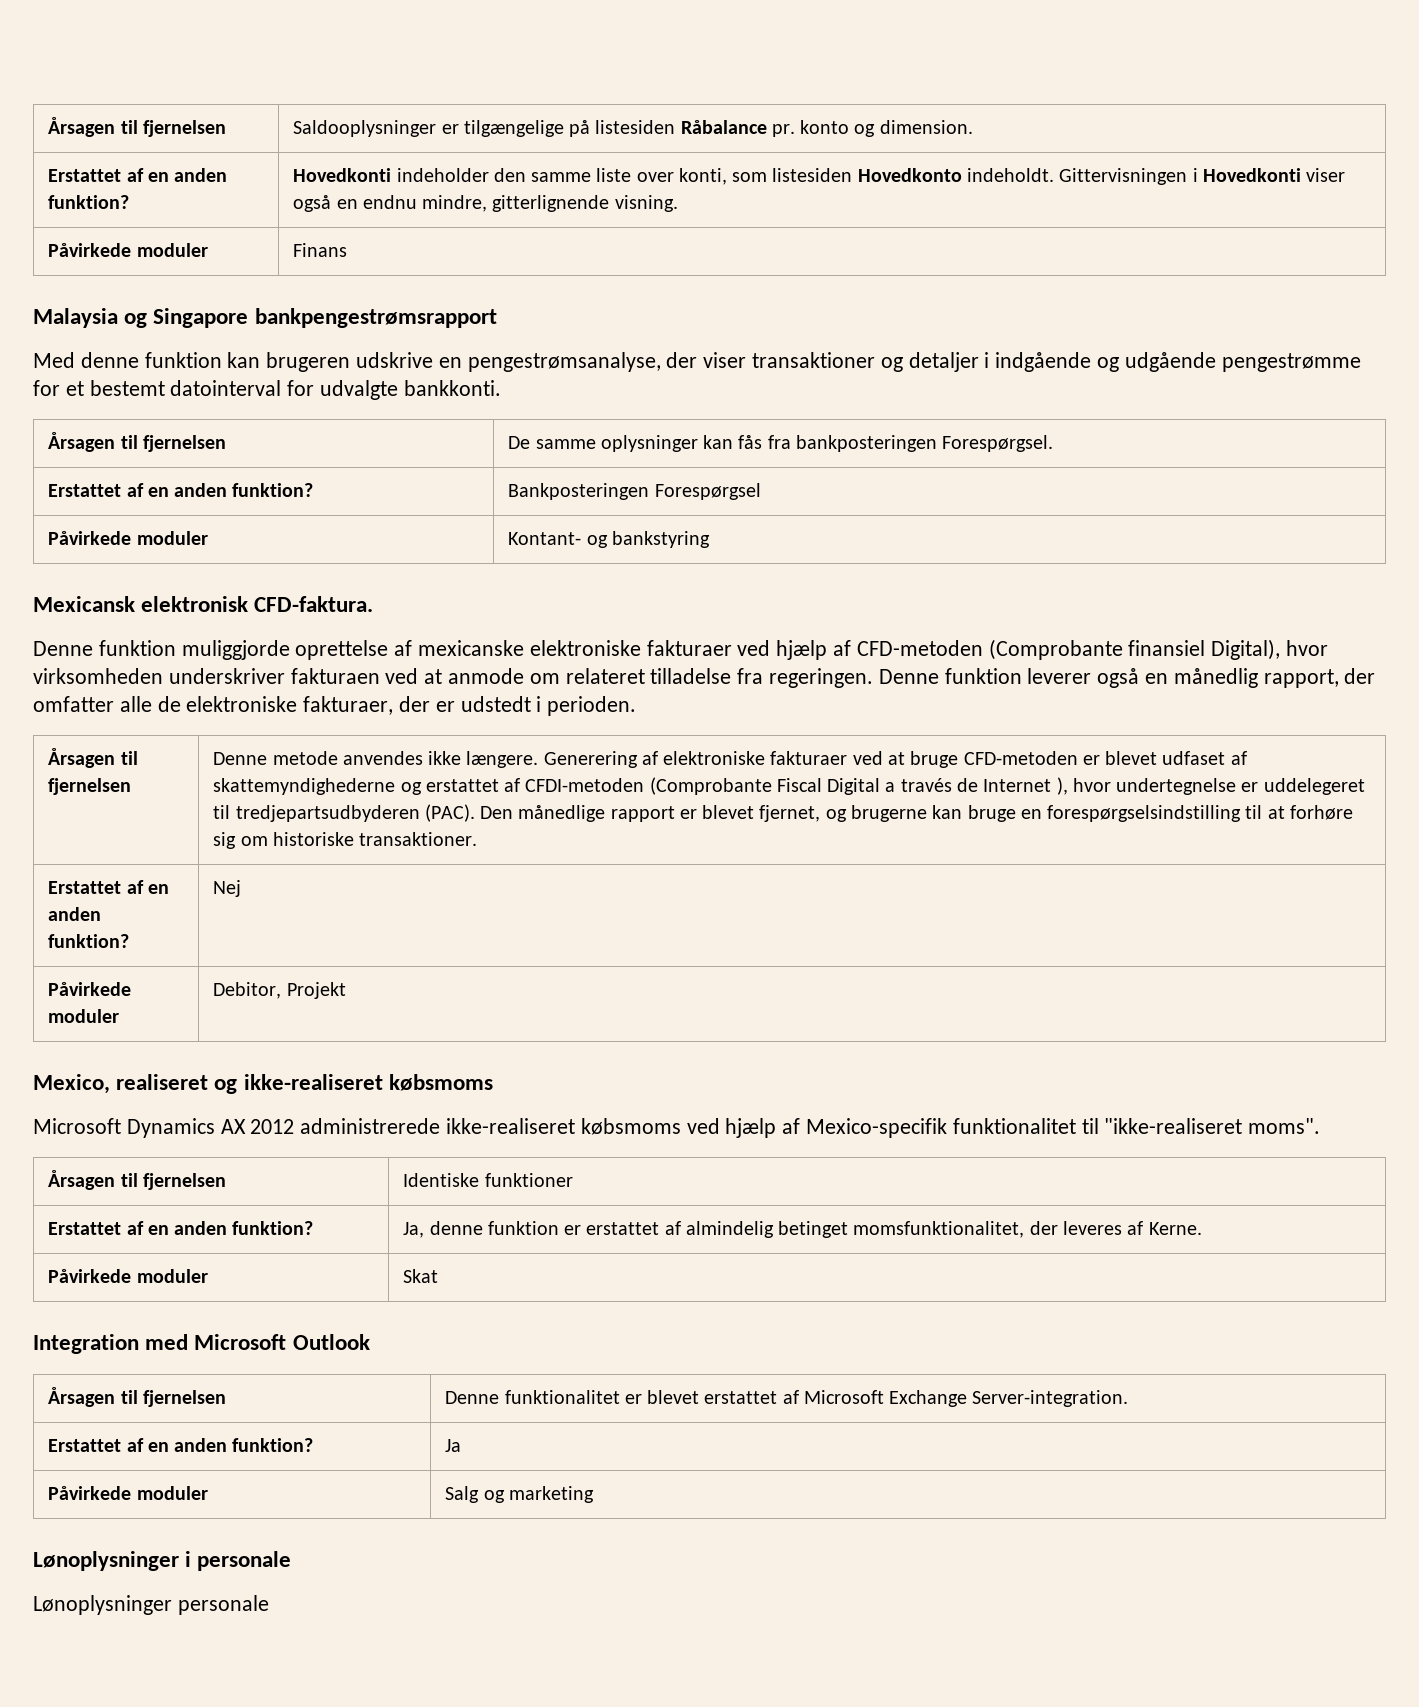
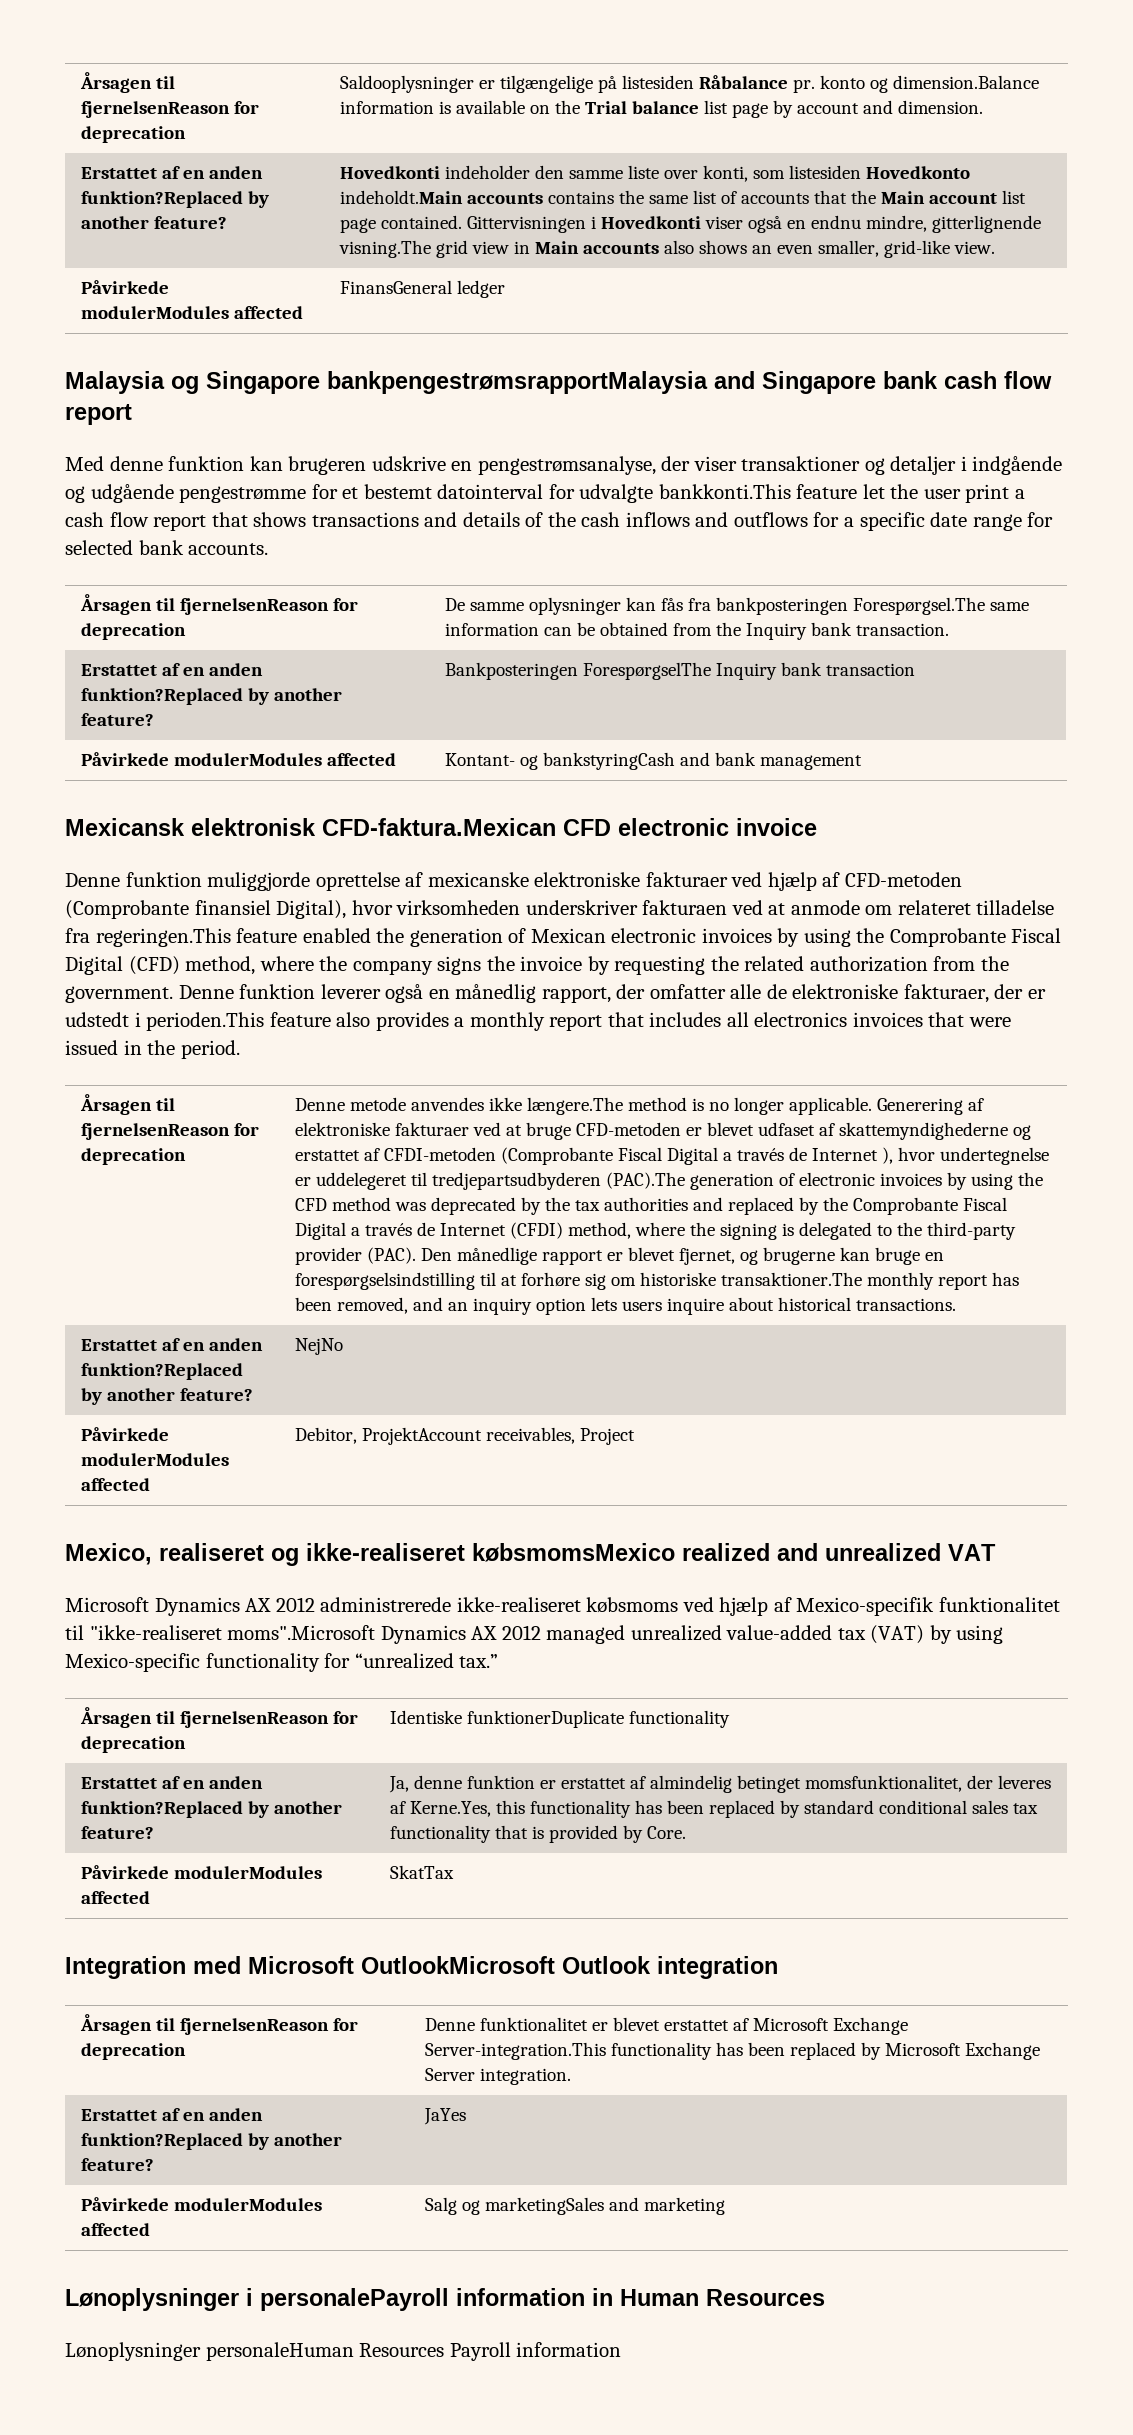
- Årsagen til fjernelsen | Saldooplysninger er tilgængelige på listesiden Råbalance pr. konto og dimension.
- Erstattet af en anden funktion?
+ Årsagen til fjernelsenReason for deprecation | Saldooplysninger er tilgængelige på listesiden Råbalance pr. konto og dimension.Balance information is available on the Trial balance list page by account and dimension.
+ Erstattet af en anden funktion?Replaced by another feature?
- Hovedkonti indeholder den samme liste over konti, som listesiden Hovedkonto indeholdt.
+ Hovedkonti indeholder den samme liste over konti, som listesiden Hovedkonto indeholdt.Main accounts contains the same list of accounts that the Main account list page contained.
- Gittervisningen i Hovedkonti viser også en endnu mindre, gitterlignende visning.
- Påvirkede moduler | Finans
- Malaysia og Singapore bankpengestrømsrapport
+ Gittervisningen i Hovedkonti viser også en endnu mindre, gitterlignende visning.The grid view in Main accounts also shows an even smaller, grid-like view.
+ Påvirkede modulerModules affected | FinansGeneral ledger
+ Malaysia og Singapore bankpengestrømsrapportMalaysia and Singapore bank cash flow report
- Med denne funktion kan brugeren udskrive en pengestrømsanalyse, der viser transaktioner og detaljer i indgående og udgående pengestrømme for et bestemt datointerval for udvalgte bankkonti.
- Årsagen til fjernelsen | De samme oplysninger kan fås fra bankposteringen Forespørgsel.
- Erstattet af en anden funktion? | Bankposteringen Forespørgsel
- Påvirkede moduler | Kontant- og bankstyring
- Mexicansk elektronisk CFD-faktura.
+ Med denne funktion kan brugeren udskrive en pengestrømsanalyse, der viser transaktioner og detaljer i indgående og udgående pengestrømme for et bestemt datointerval for udvalgte bankkonti.This feature let the user print a cash flow report that shows transactions and details of the cash inflows and outflows for a specific date range for selected bank accounts.
+ Årsagen til fjernelsenReason for deprecation | De samme oplysninger kan fås fra bankposteringen Forespørgsel.The same information can be obtained from the Inquiry bank transaction.
+ Erstattet af en anden funktion?Replaced by another feature? | Bankposteringen ForespørgselThe Inquiry bank transaction
+ Påvirkede modulerModules affected | Kontant- og bankstyringCash and bank management
+ Mexicansk elektronisk CFD-faktura.Mexican CFD electronic invoice
- Denne funktion muliggjorde oprettelse af mexicanske elektroniske fakturaer ved hjælp af CFD-metoden (Comprobante finansiel Digital), hvor virksomheden underskriver fakturaen ved at anmode om relateret tilladelse fra regeringen.
+ Denne funktion muliggjorde oprettelse af mexicanske elektroniske fakturaer ved hjælp af CFD-metoden (Comprobante finansiel Digital), hvor virksomheden underskriver fakturaen ved at anmode om relateret tilladelse fra regeringen.This feature enabled the generation of Mexican electronic invoices by using the Comprobante Fiscal Digital (CFD) method, where the company signs the invoice by requesting the related authorization from the government.
- Denne funktion leverer også en månedlig rapport, der omfatter alle de elektroniske fakturaer, der er udstedt i perioden.
- Årsagen til fjernelsen
+ Denne funktion leverer også en månedlig rapport, der omfatter alle de elektroniske fakturaer, der er udstedt i perioden.This feature also provides a monthly report that includes all electronics invoices that were issued in the period.
+ Årsagen til fjernelsenReason for deprecation
- Denne metode anvendes ikke længere.
+ Denne metode anvendes ikke længere.The method is no longer applicable.
- Generering af elektroniske fakturaer ved at bruge CFD-metoden er blevet udfaset af skattemyndighederne og erstattet af CFDI-metoden (Comprobante Fiscal Digital a través de Internet ), hvor undertegnelse er uddelegeret til tredjepartsudbyderen (PAC).
+ Generering af elektroniske fakturaer ved at bruge CFD-metoden er blevet udfaset af skattemyndighederne og erstattet af CFDI-metoden (Comprobante Fiscal Digital a través de Internet ), hvor undertegnelse er uddelegeret til tredjepartsudbyderen (PAC).The generation of electronic invoices by using the CFD method was deprecated by the tax authorities and replaced by the Comprobante Fiscal Digital a través de Internet (CFDI) method, where the signing is delegated to the third-party provider (PAC).
- Den månedlige rapport er blevet fjernet, og brugerne kan bruge en forespørgselsindstilling til at forhøre sig om historiske transaktioner.
- Erstattet af en anden funktion? | Nej
- Påvirkede moduler | Debitor, Projekt
+ Den månedlige rapport er blevet fjernet, og brugerne kan bruge en forespørgselsindstilling til at forhøre sig om historiske transaktioner.The monthly report has been removed, and an inquiry option lets users inquire about historical transactions.
+ Erstattet af en anden funktion?Replaced by another feature? | NejNo
+ Påvirkede modulerModules affected | Debitor, ProjektAccount receivables, Project
- Mexico, realiseret og ikke-realiseret købsmoms
+ Mexico, realiseret og ikke-realiseret købsmomsMexico realized and unrealized VAT
- Microsoft Dynamics AX 2012 administrerede ikke-realiseret købsmoms ved hjælp af Mexico-specifik funktionalitet til "ikke-realiseret moms".
- Årsagen til fjernelsen | Identiske funktioner
- Erstattet af en anden funktion? | Ja, denne funktion er erstattet af almindelig betinget momsfunktionalitet, der leveres af Kerne.
- Påvirkede moduler | Skat
+ Microsoft Dynamics AX 2012 administrerede ikke-realiseret købsmoms ved hjælp af Mexico-specifik funktionalitet til "ikke-realiseret moms".Microsoft Dynamics AX 2012 managed unrealized value-added tax (VAT) by using Mexico-specific functionality for “unrealized tax.”
+ Årsagen til fjernelsenReason for deprecation | Identiske funktionerDuplicate functionality
+ Erstattet af en anden funktion?Replaced by another feature? | Ja, denne funktion er erstattet af almindelig betinget momsfunktionalitet, der leveres af Kerne.Yes, this functionality has been replaced by standard conditional sales tax functionality that is provided by Core.
+ Påvirkede modulerModules affected | SkatTax
- Integration med Microsoft Outlook
- Årsagen til fjernelsen | Denne funktionalitet er blevet erstattet af Microsoft Exchange Server-integration.
- Erstattet af en anden funktion? | Ja
- Påvirkede moduler | Salg og marketing
+ Integration med Microsoft OutlookMicrosoft Outlook integration
+ Årsagen til fjernelsenReason for deprecation | Denne funktionalitet er blevet erstattet af Microsoft Exchange Server-integration.This functionality has been replaced by Microsoft Exchange Server integration.
+ Erstattet af en anden funktion?Replaced by another feature? | JaYes
+ Påvirkede modulerModules affected | Salg og marketingSales and marketing
- Lønoplysninger i personale
- Lønoplysninger personale
+ Lønoplysninger i personalePayroll information in Human Resources
+ Lønoplysninger personaleHuman Resources Payroll information

